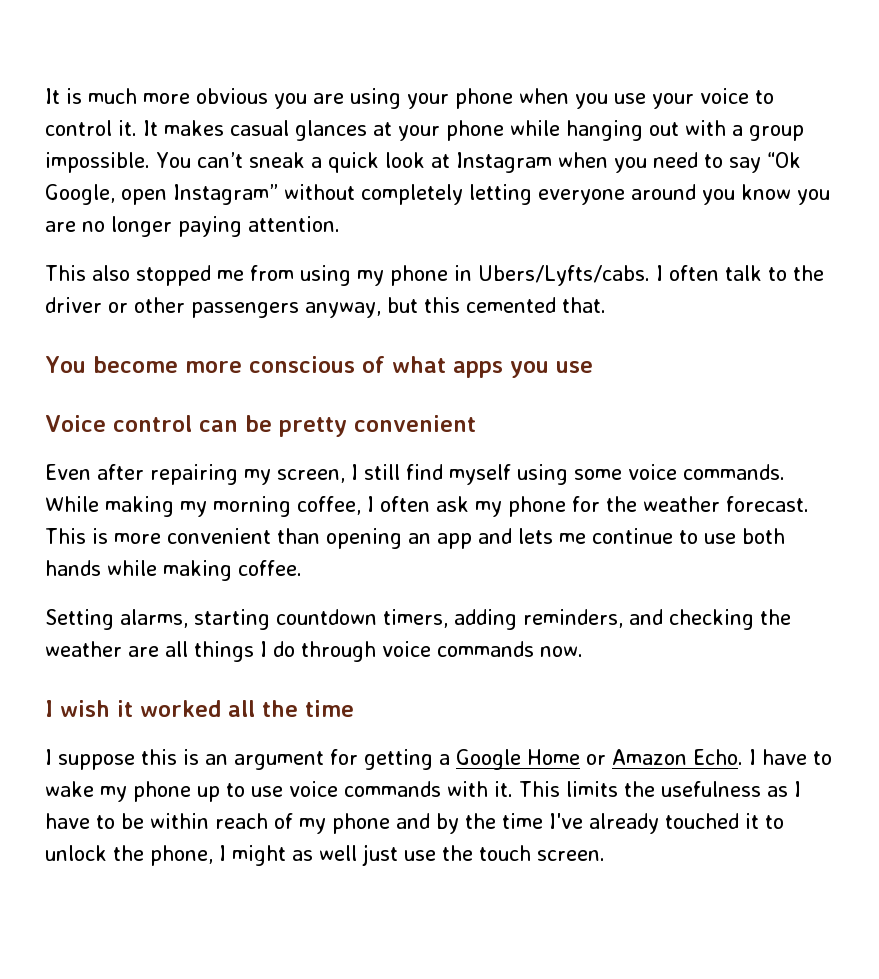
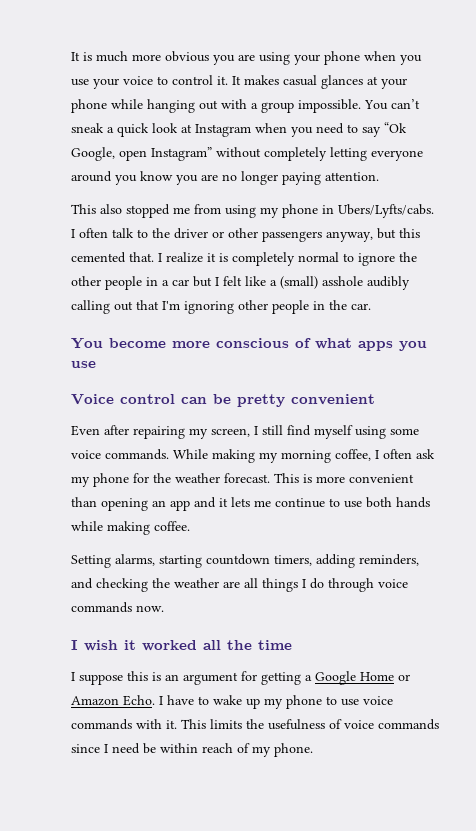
+ I realize it is completely normal to ignore the other people in a car but I felt like a (small) asshole audibly calling out that I'm ignoring other people in the car.
- This is more convenient than opening an app and lets me continue to use both hands while making coffee.
+ This is more convenient than opening an app and it lets me continue to use both hands while making coffee.
- I have to wake my phone up to use voice commands with it.
+ I have to wake up my phone to use voice commands with it.
- This limits the usefulness as I have to be within reach of my phone and by the time I've already touched it to unlock the phone, I might as well just use the touch screen.
+ This limits the usefulness of voice commands since I need be within reach of my phone.

